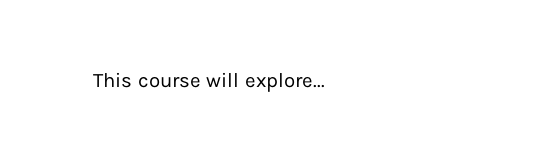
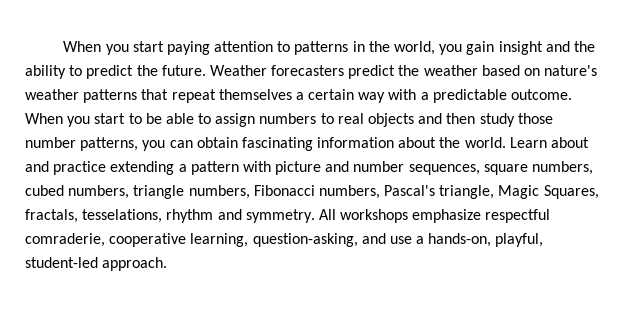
- This course will explore...
+ When you start paying attention to patterns in the world, you gain insight and the ability to predict the future. Weather forecasters predict the weather based on nature's weather patterns that repeat themselves a certain way with a predictable outcome. When you start to be able to assign numbers to real objects and then study those number patterns, you can obtain fascinating information about the world. Learn about and practice extending a pattern with picture and number sequences, square numbers, cubed numbers, triangle numbers, Fibonacci numbers, Pascal's triangle, Magic Squares, fractals, tesselations, rhythm and symmetry. All workshops emphasize respectful comraderie, cooperative learning, question-asking, and use a hands-on, playful, student-led approach.

